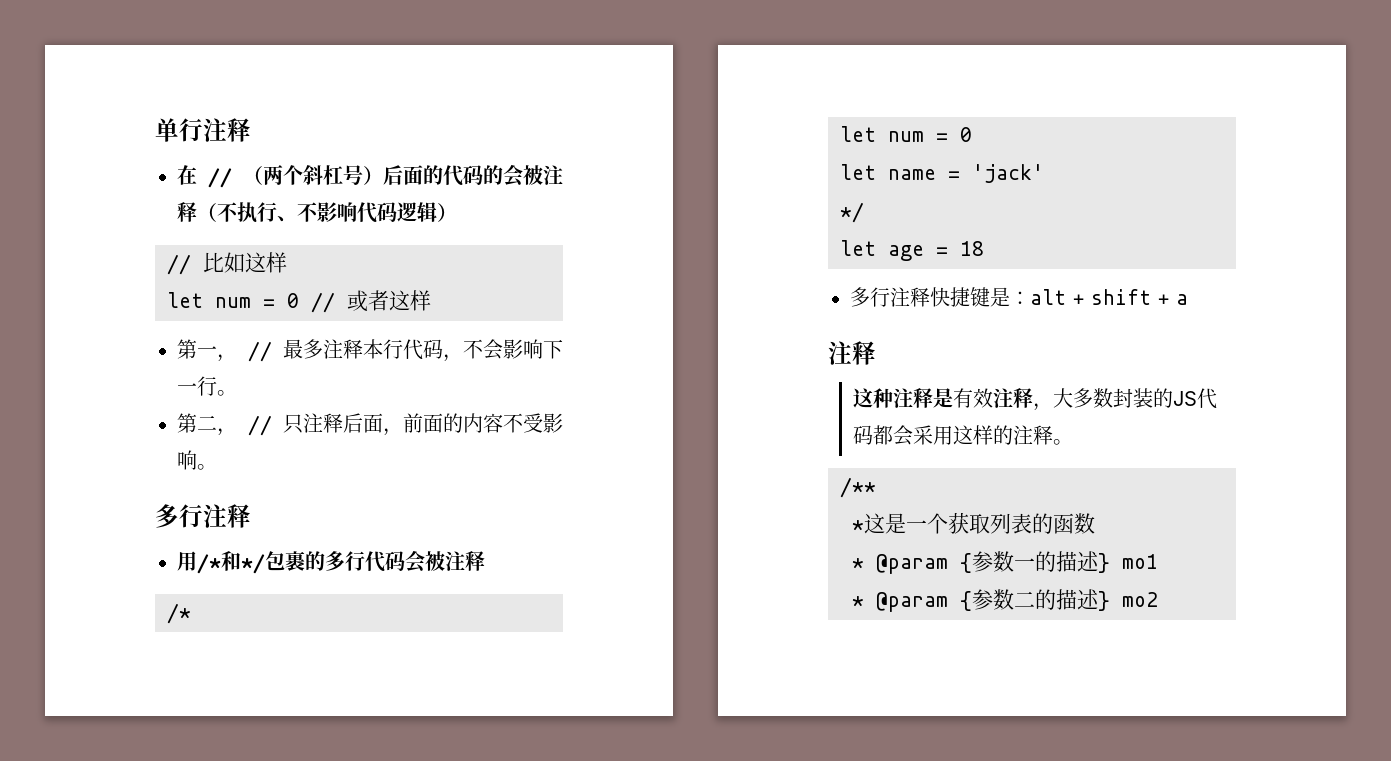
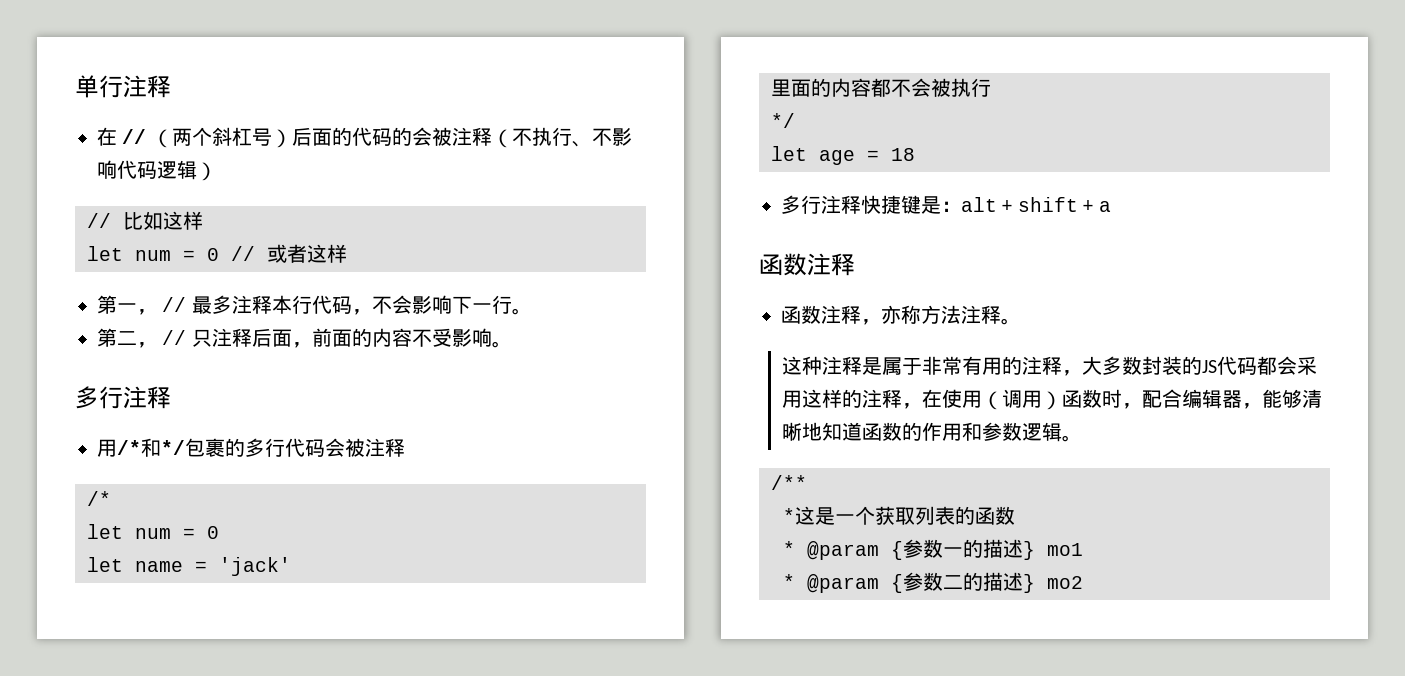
+ 里面的内容都不会被执行
  多行注释快捷键是：alt + shift + a
- 注释
+ 函数注释
+ 函数注释，亦称方法注释。
- 这种注释是有效注释，大多数封装的JS代码都会采用这样的注释。
+ 这种注释是属于非常有用的注释，大多数封装的JS代码都会采用这样的注释，在使用（调用）函数时，配合编辑器，能够清晰地知道函数的作用和参数逻辑。

